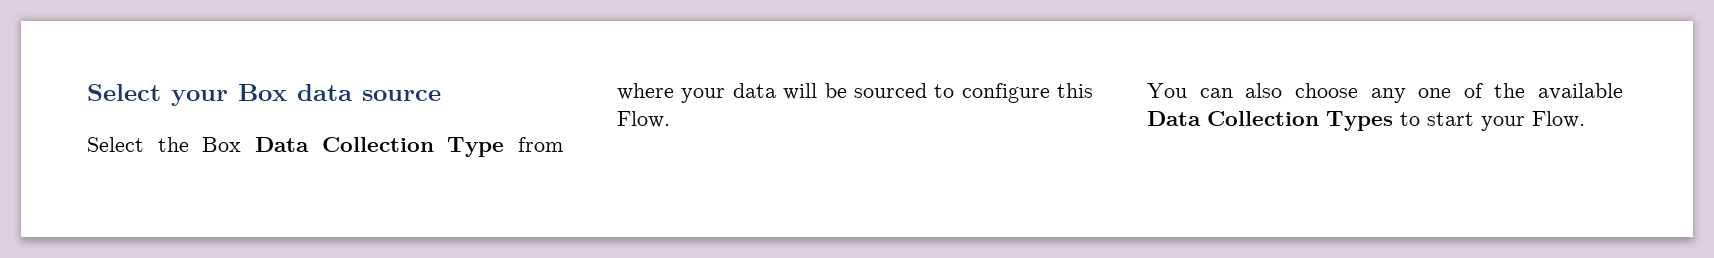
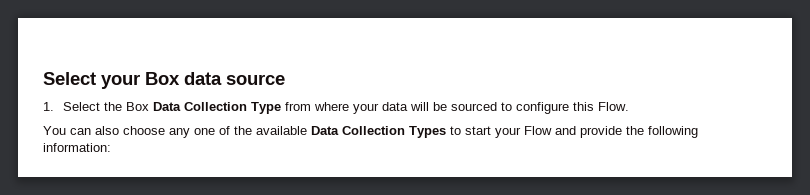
- Select the Box Data Collection Type from where your data will be sourced to configure this Flow.
+ 1. Select the Box Data Collection Type from where your data will be sourced to configure this Flow.
- You can also choose any one of the available Data Collection Types to start your Flow.
+ You can also choose any one of the available Data Collection Types to start your Flow and provide the following information:

